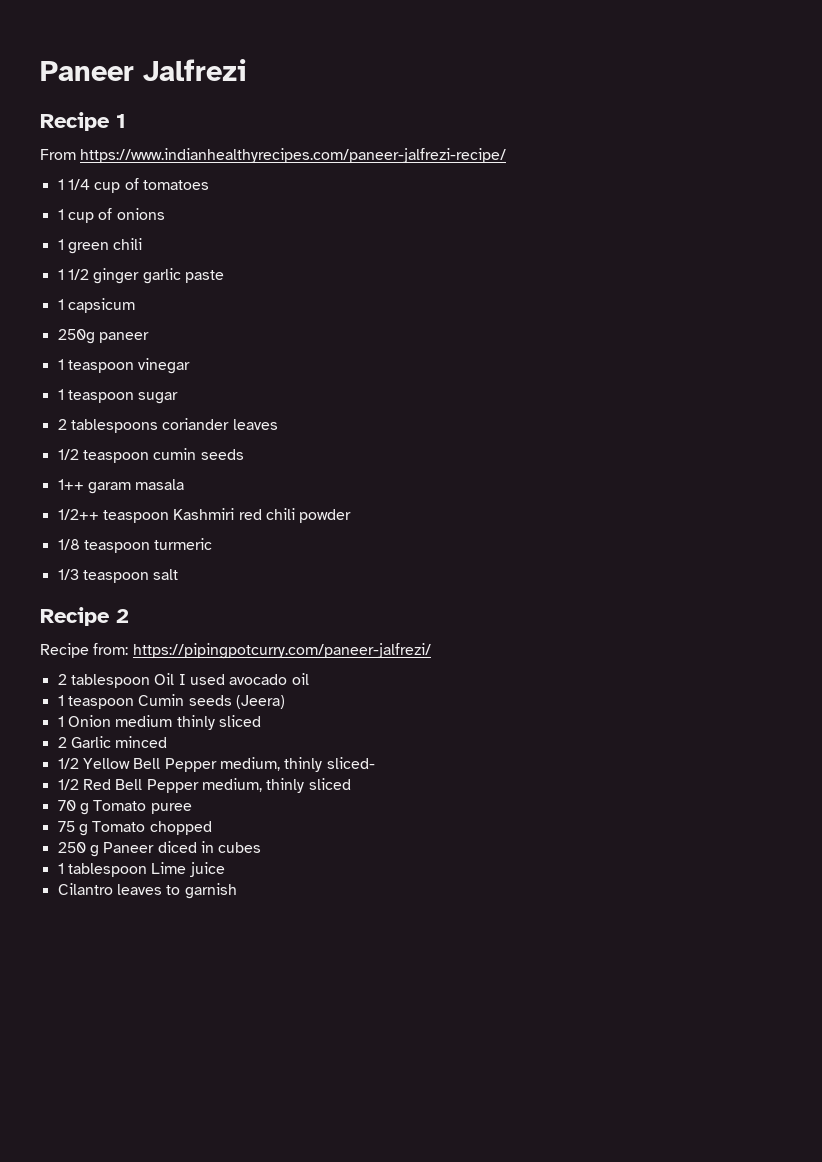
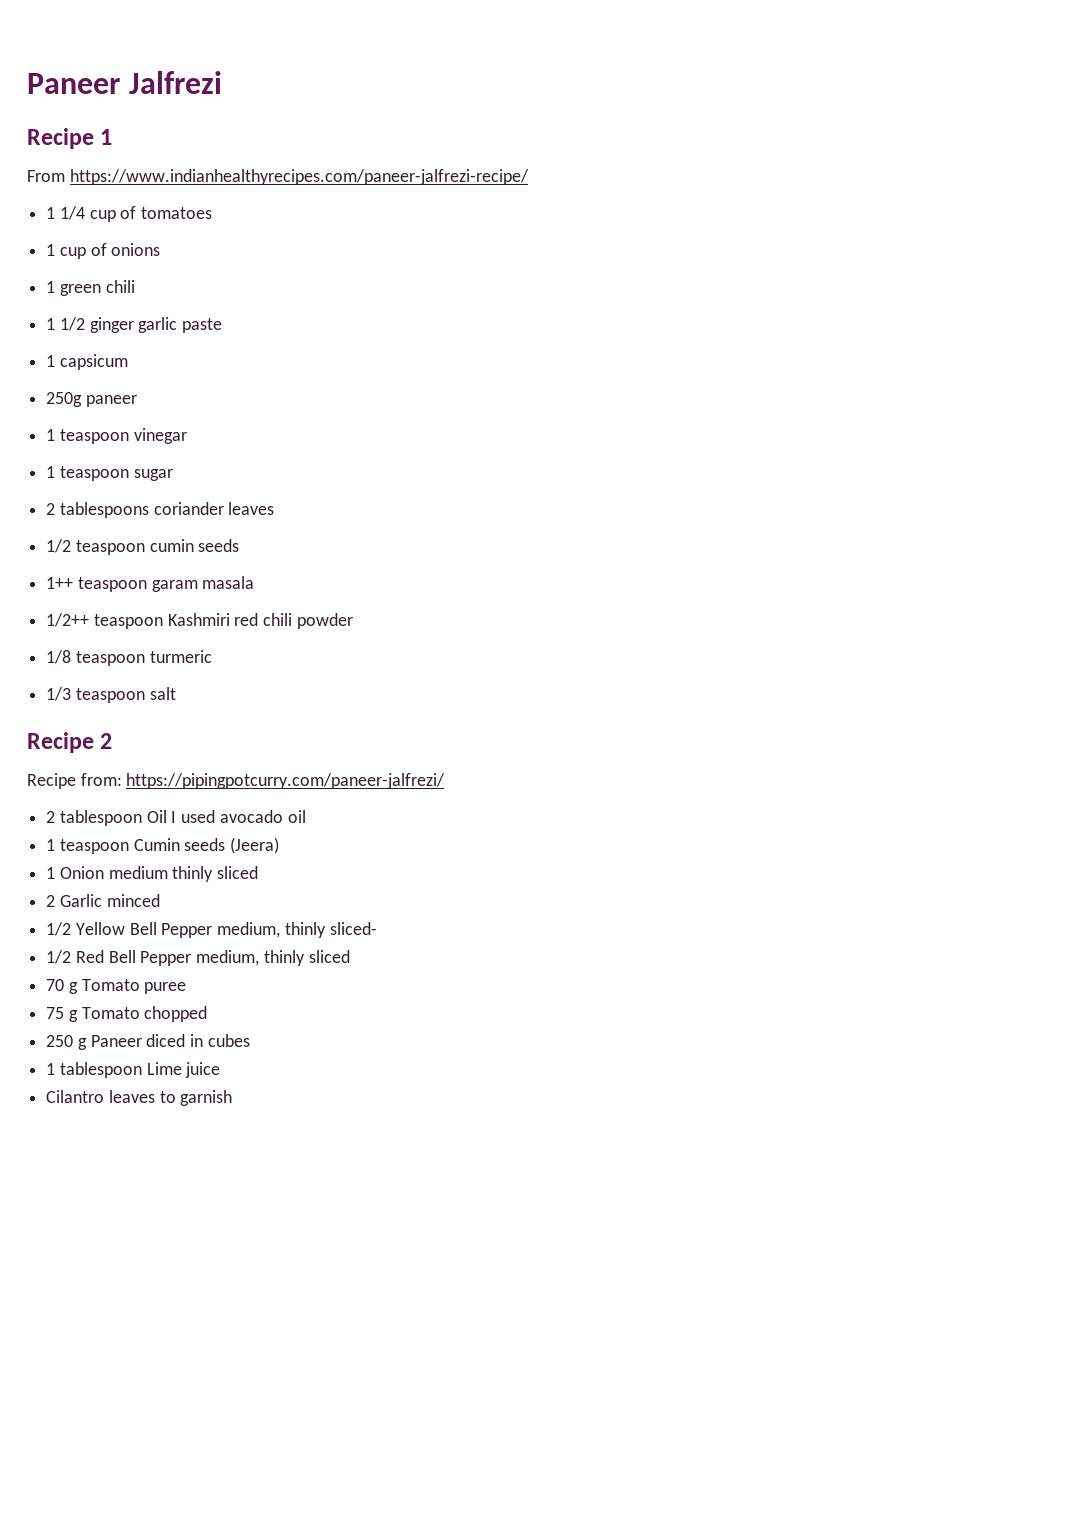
- 1++ garam masala
+ 1++ teaspoon garam masala

